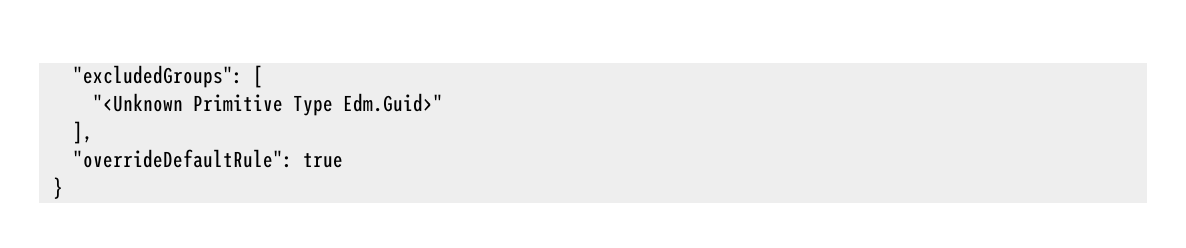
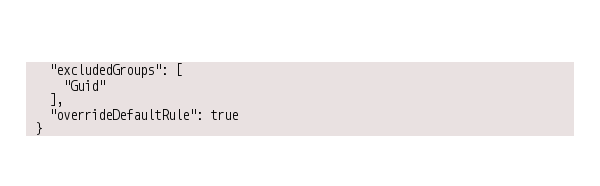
- "<Unknown Primitive Type Edm.Guid>"
+ "Guid"

